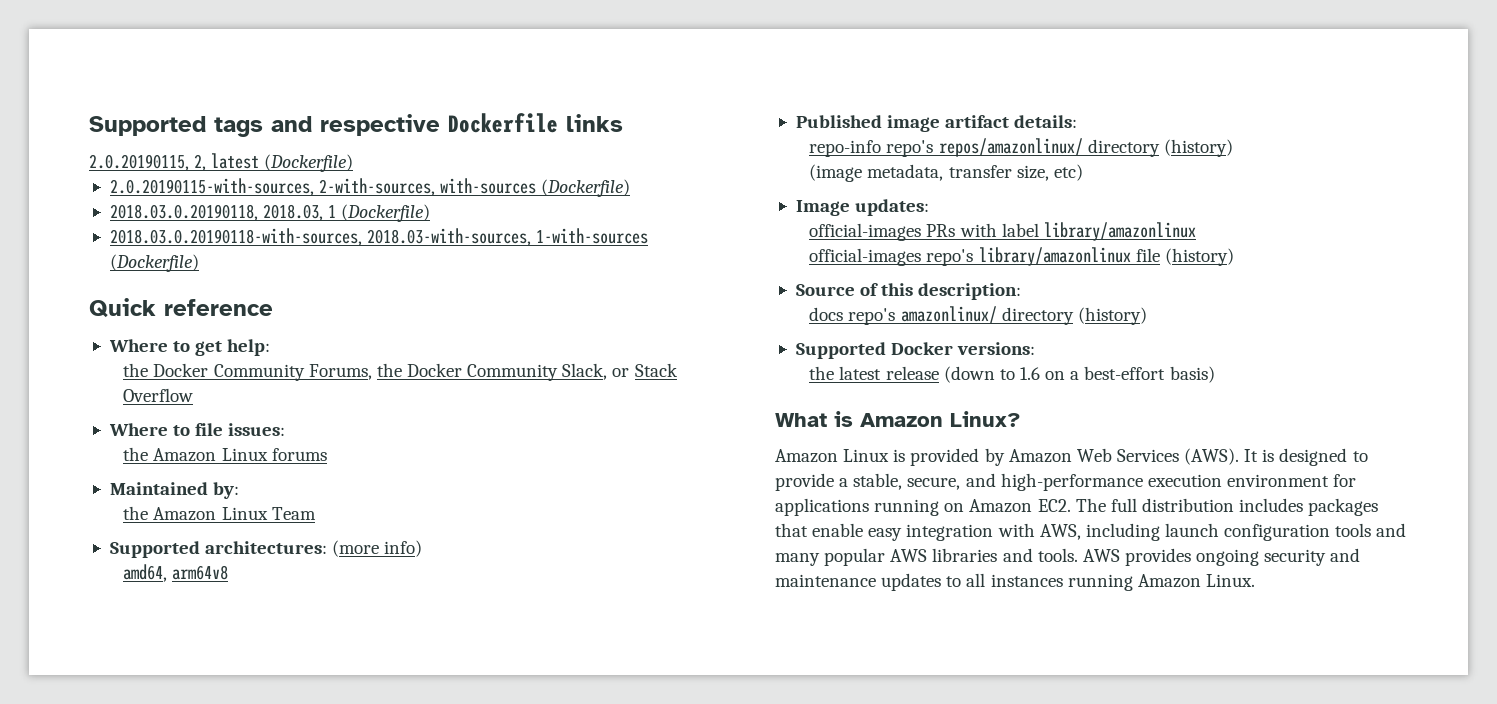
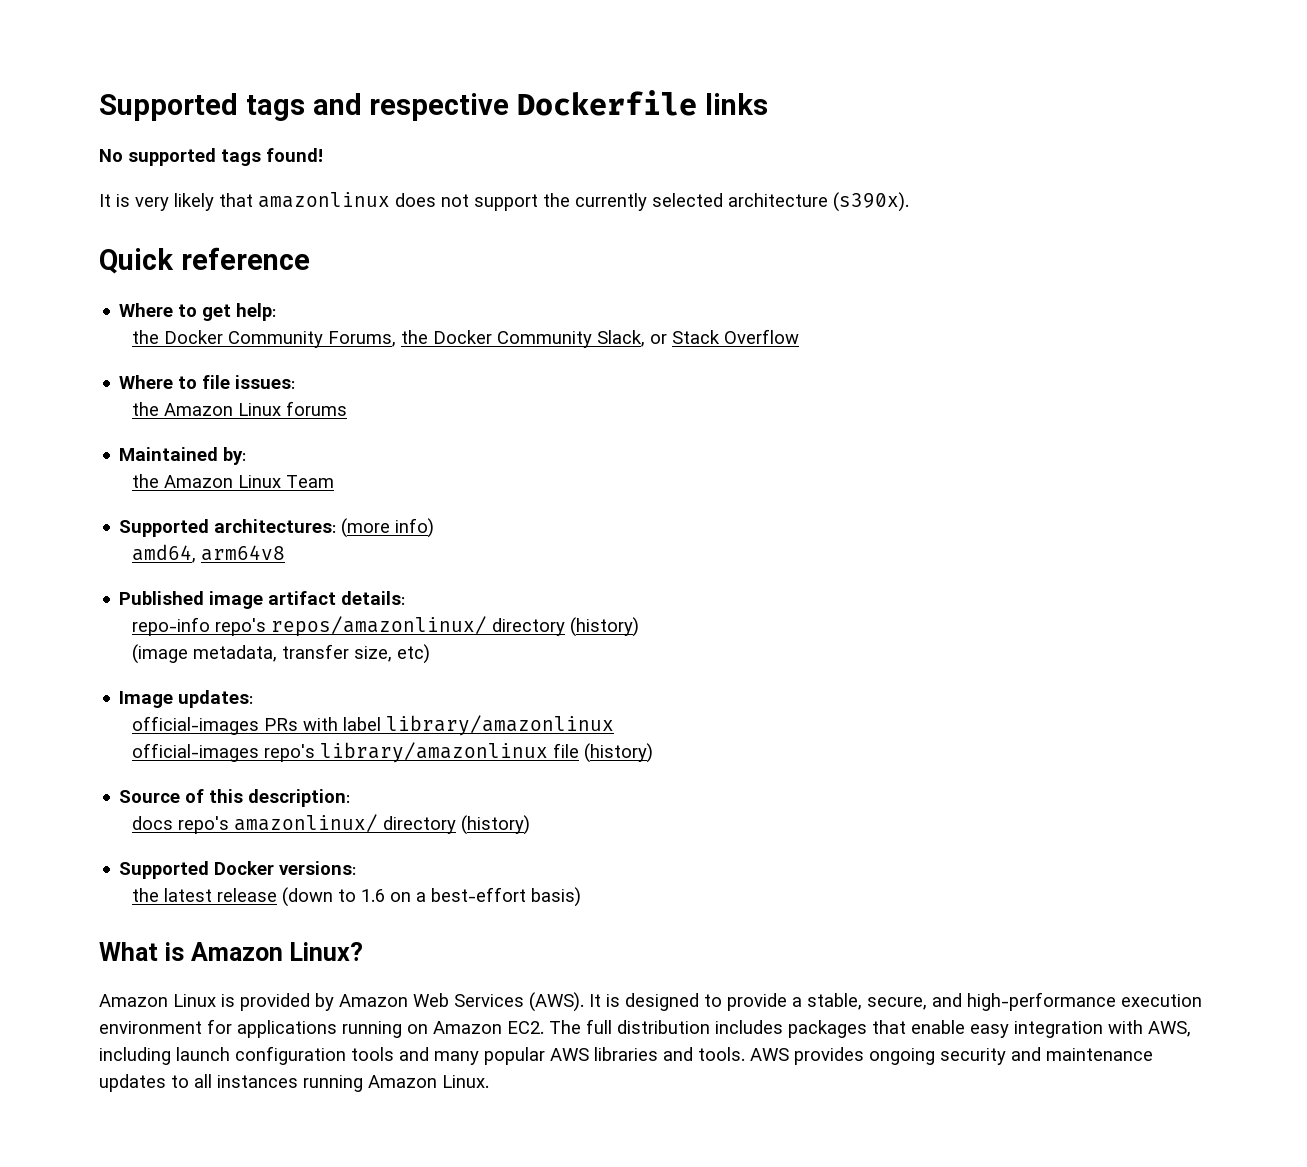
- 2.0.20190115, 2, latest (Dockerfile)
- 2.0.20190115-with-sources, 2-with-sources, with-sources (Dockerfile)
- 2018.03.0.20190118, 2018.03, 1 (Dockerfile)
- 2018.03.0.20190118-with-sources, 2018.03-with-sources, 1-with-sources (Dockerfile)
+ No supported tags found!
+ It is very likely that amazonlinux does not support the currently selected architecture (s390x).

